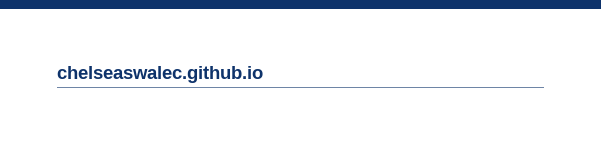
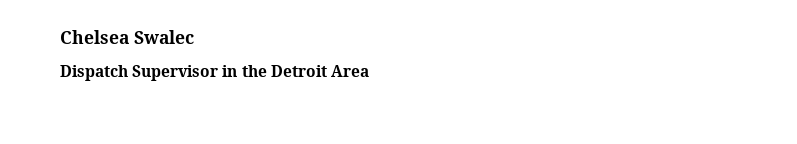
- chelseaswalec.github.io
+ Chelsea Swalec
+ Dispatch Supervisor in the Detroit Area

